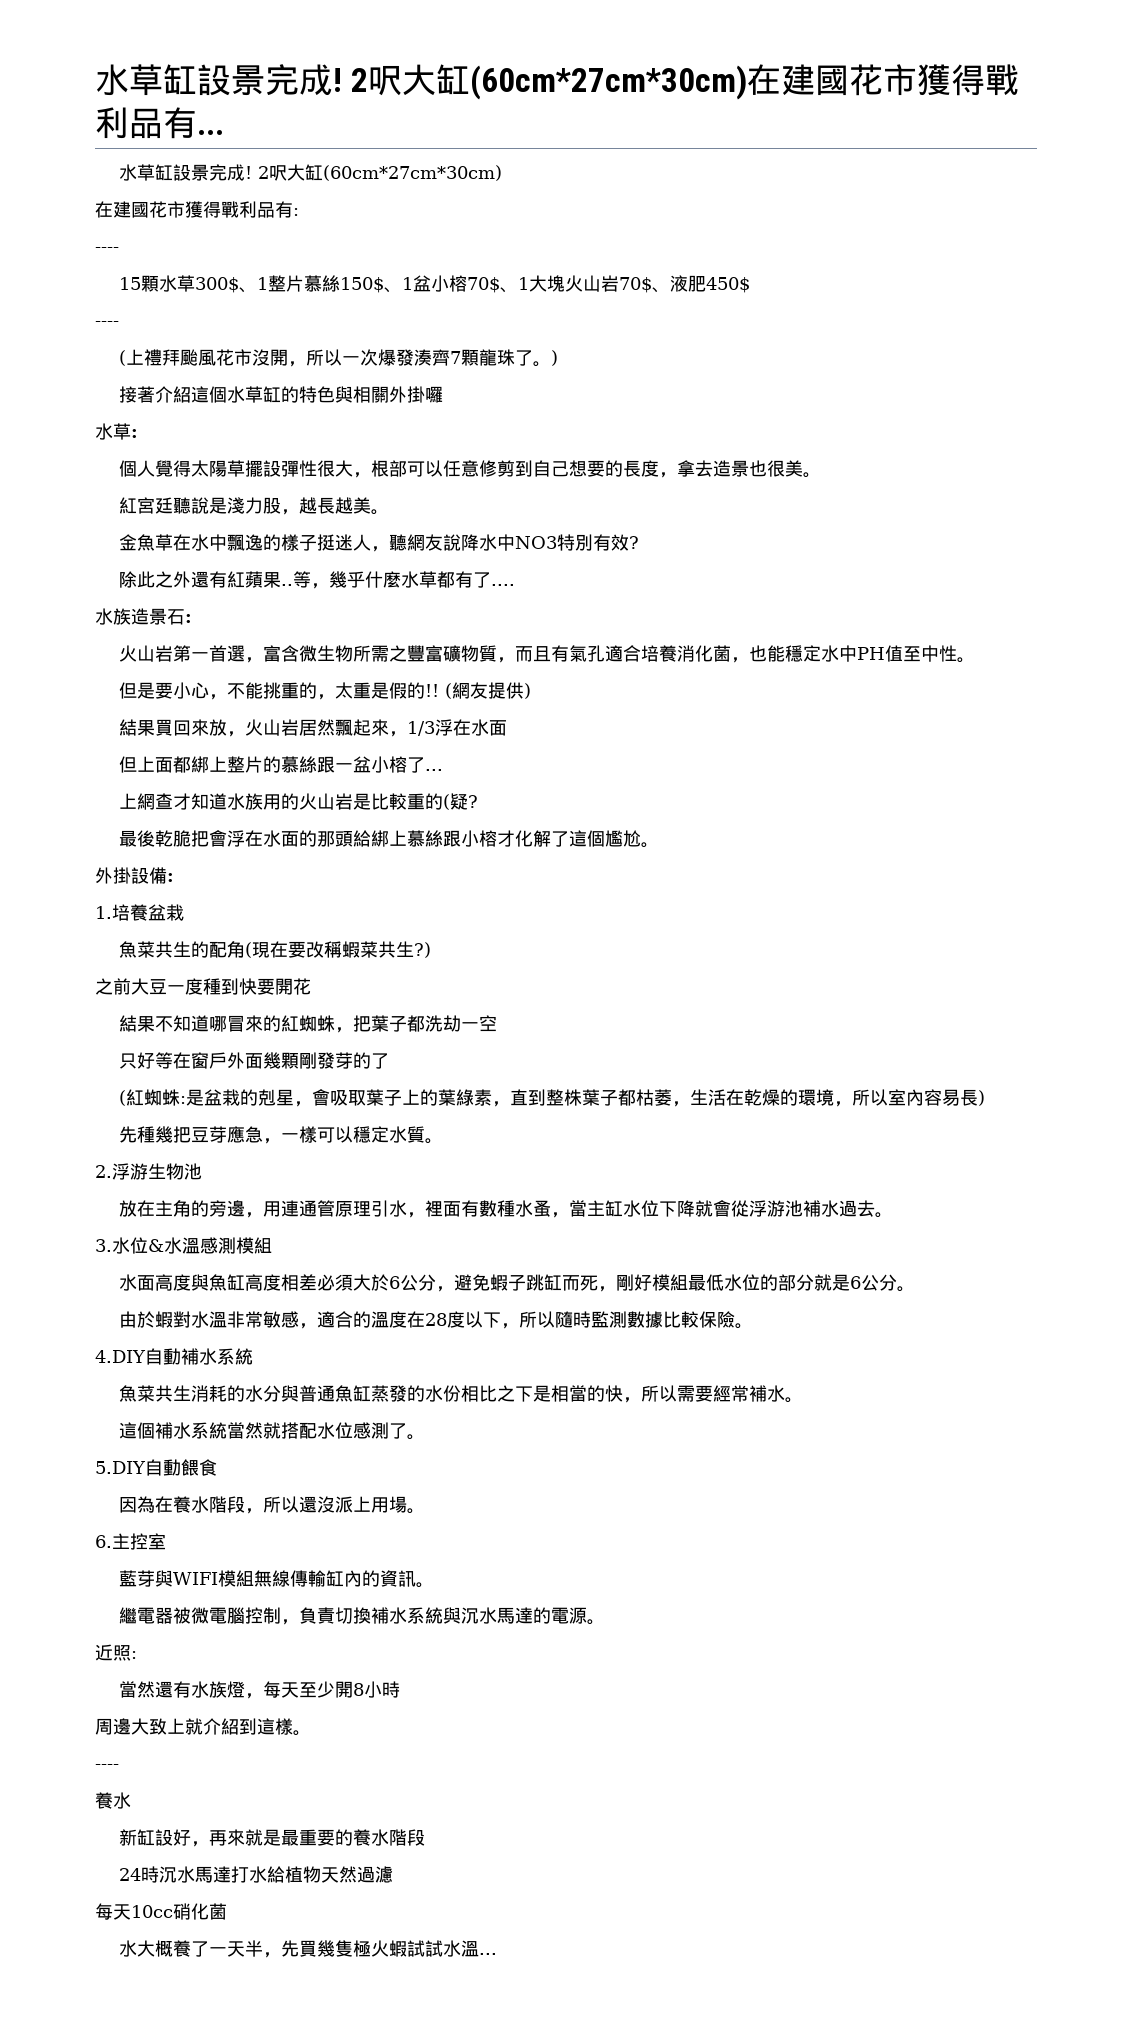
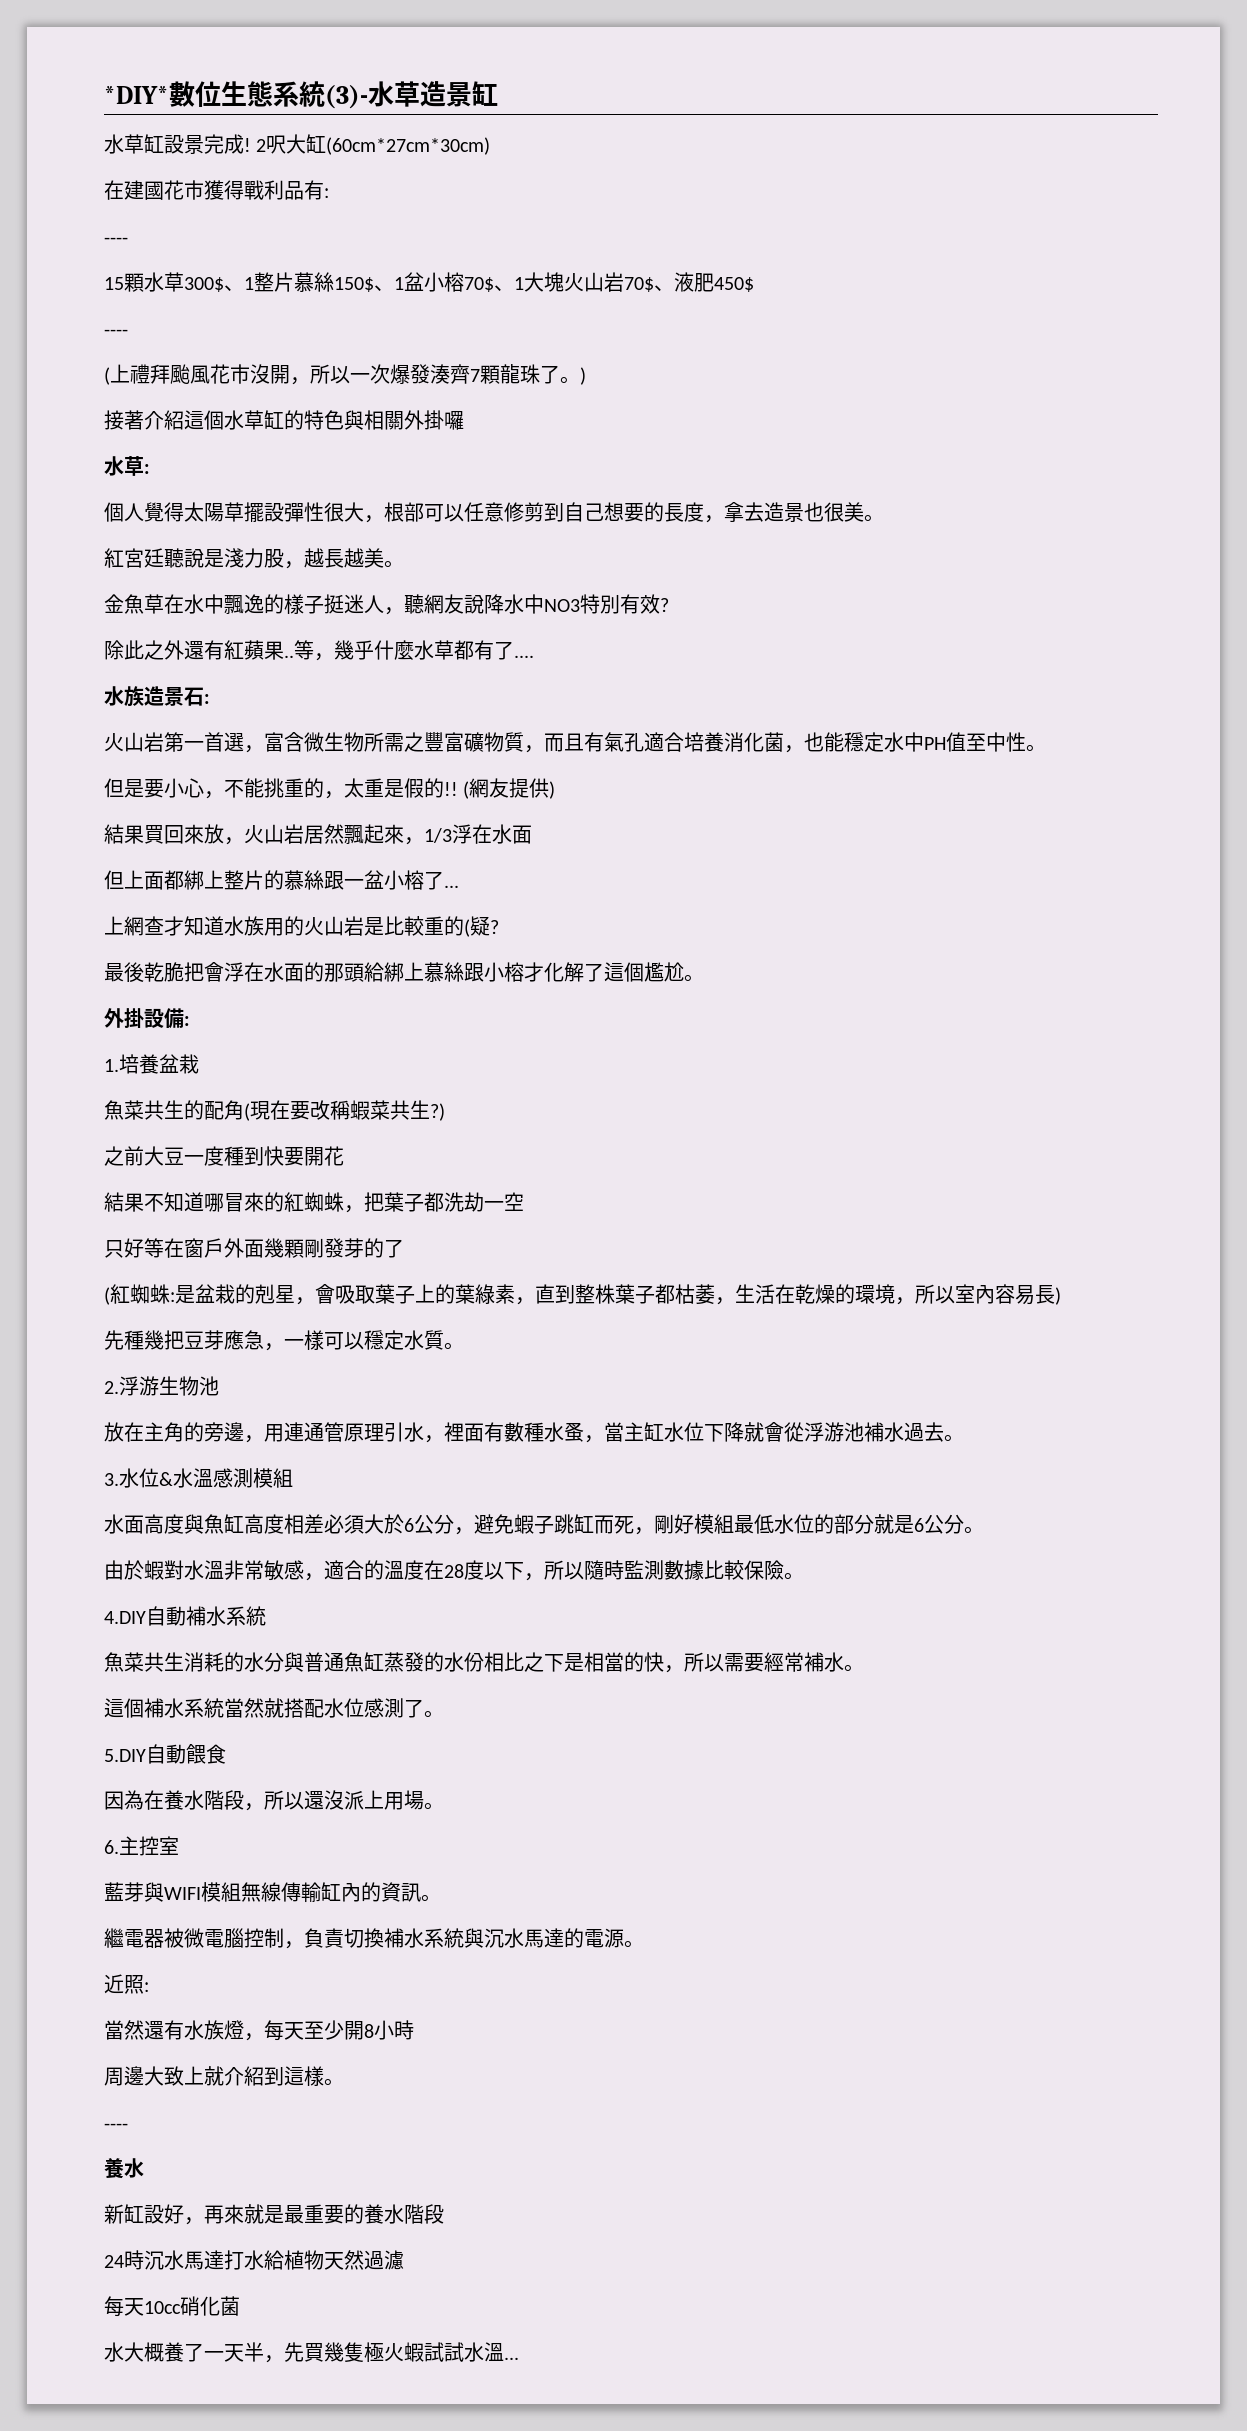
- 水草缸設景完成! 2呎大缸(60cm*27cm*30cm)在建國花市獲得戰利品有...
+ *DIY*數位生態系統(3)-水草造景缸

